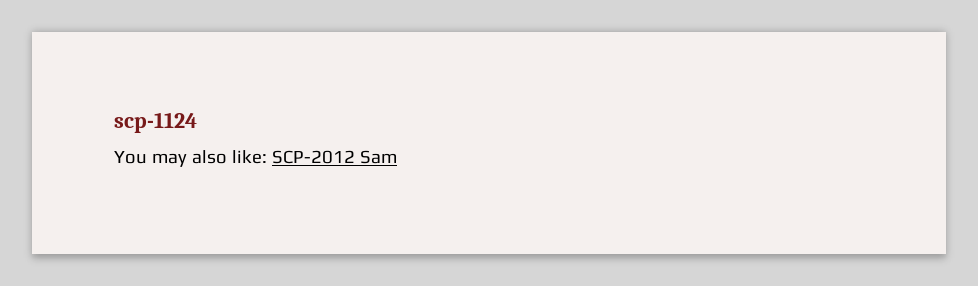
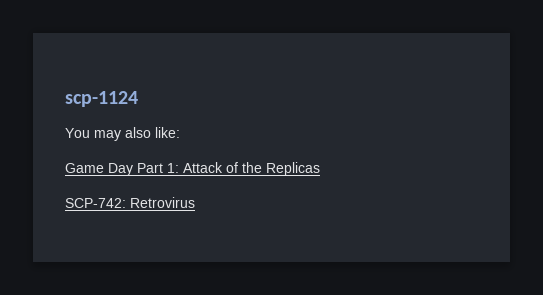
- You may also like: SCP-2012 Sam
+ You may also like:
+ Game Day Part 1: Attack of the Replicas
+ SCP-742: Retrovirus

